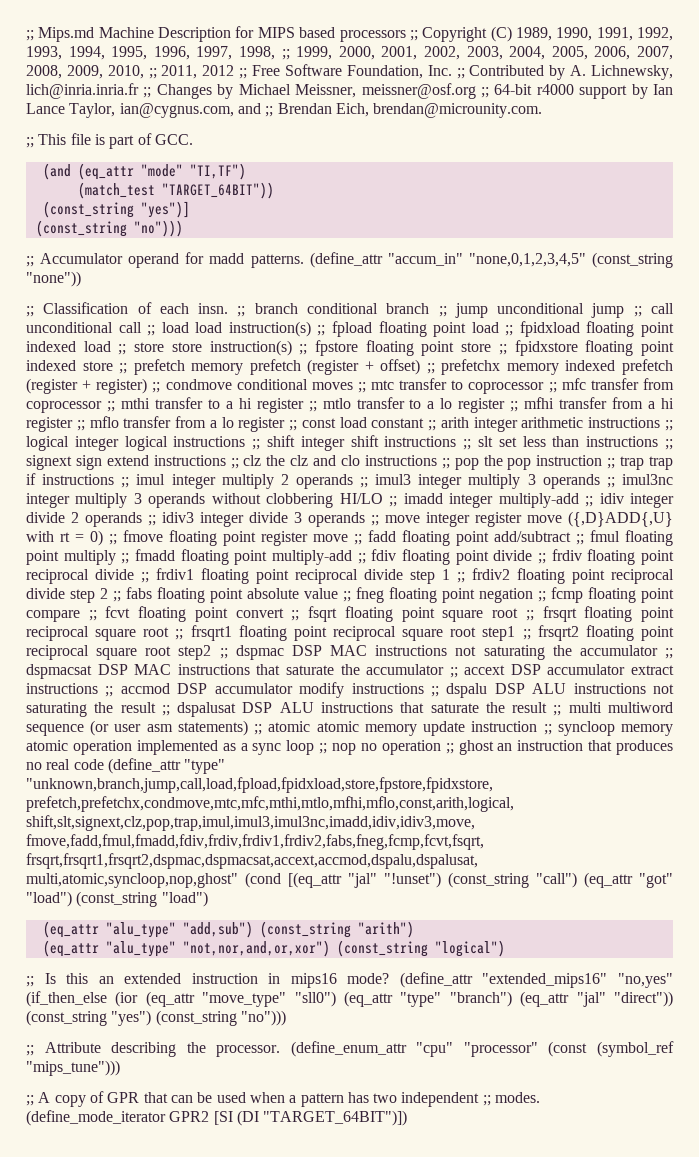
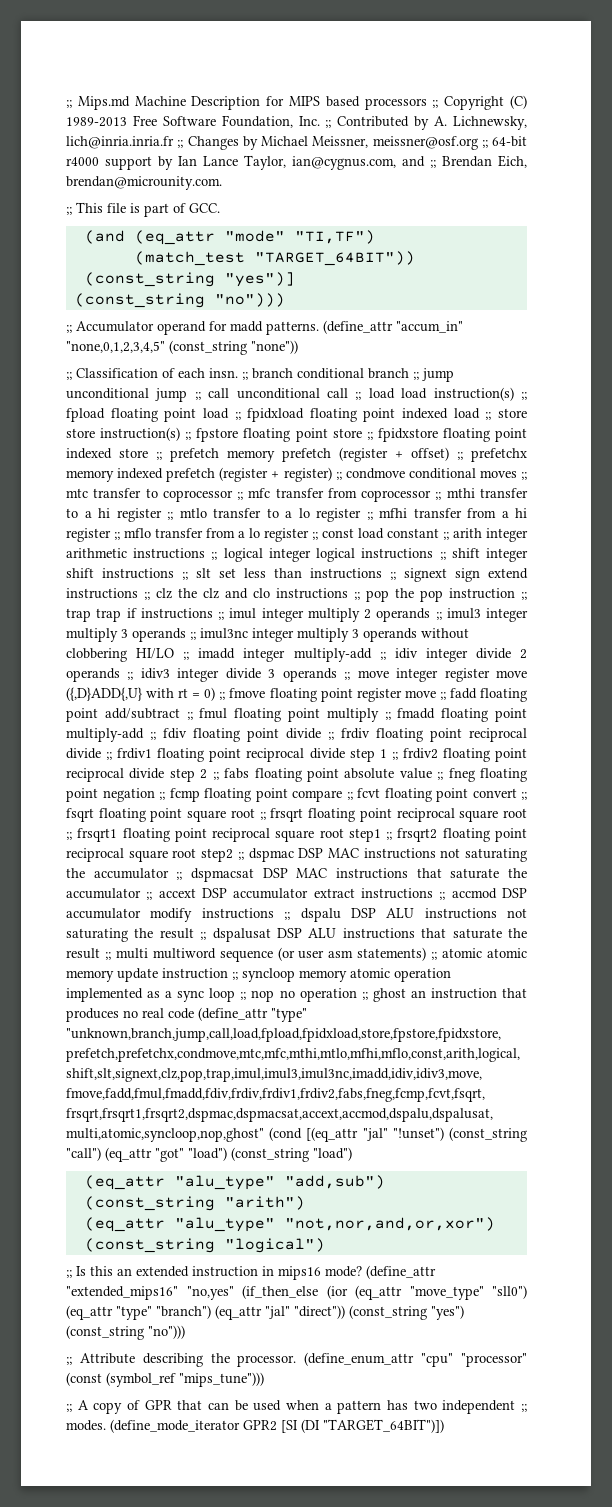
- ;; Mips.md Machine Description for MIPS based processors ;; Copyright (C) 1989, 1990, 1991, 1992, 1993, 1994, 1995, 1996, 1997, 1998, ;; 1999, 2000, 2001, 2002, 2003, 2004, 2005, 2006, 2007, 2008, 2009, 2010, ;; 2011, 2012 ;; Free Software Foundation, Inc. ;; Contributed by A. Lichnewsky, lich@inria.inria.fr ;; Changes by Michael Meissner, meissner@osf.org ;; 64-bit r4000 support by Ian Lance Taylor, ian@cygnus.com, and ;; Brendan Eich, brendan@microunity.com.
+ ;; Mips.md Machine Description for MIPS based processors ;; Copyright (C) 1989-2013 Free Software Foundation, Inc. ;; Contributed by A. Lichnewsky, lich@inria.inria.fr ;; Changes by Michael Meissner, meissner@osf.org ;; 64-bit r4000 support by Ian Lance Taylor, ian@cygnus.com, and ;; Brendan Eich, brendan@microunity.com.

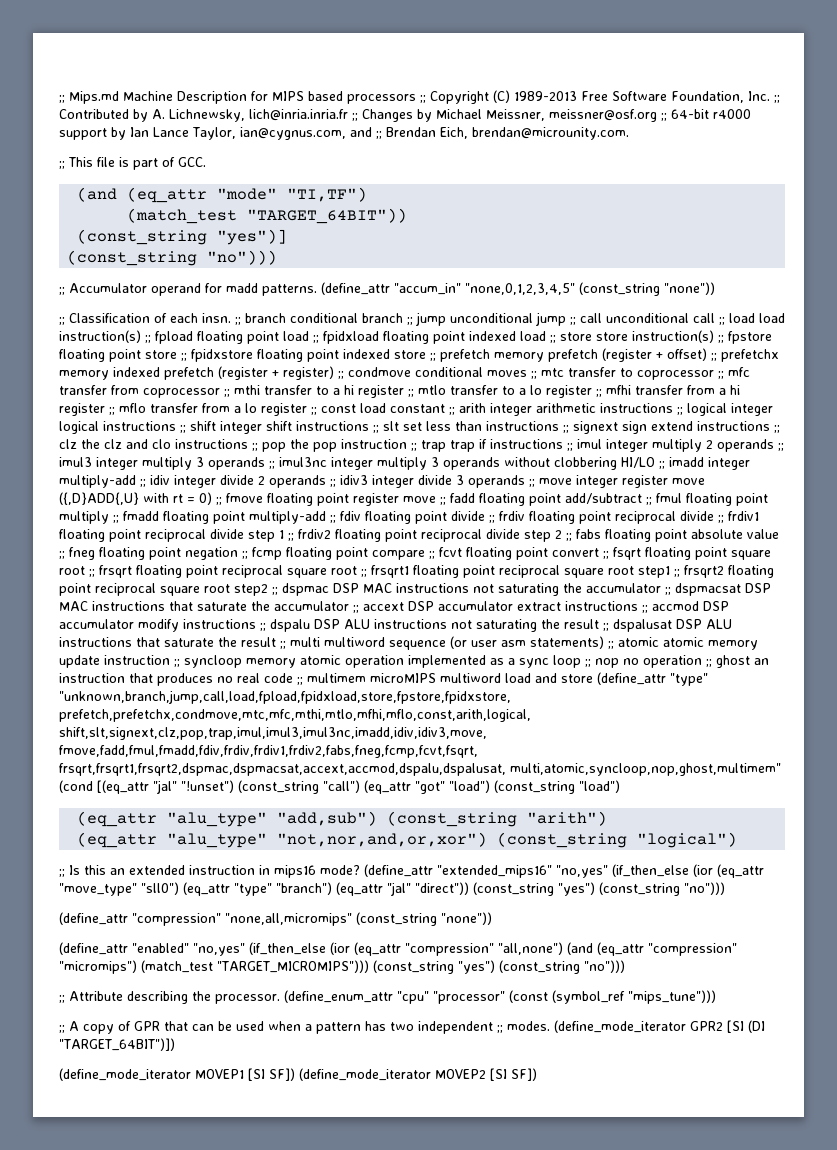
- ghost an instruction that produces no real code (define_attr "type" "unknown,branch,jump,call,load,fpload,fpidxload,store,fpstore,fpidxstore, prefetch,prefetchx,condmove,mtc,mfc,mthi,mtlo,mfhi,mflo,const,arith,logical, shift,slt,signext,clz,pop,trap,imul,imul3,imul3nc,imadd,idiv,idiv3,move, fmove,fadd,fmul,fmadd,fdiv,frdiv,frdiv1,frdiv2,fabs,fneg,fcmp,fcvt,fsqrt, frsqrt,frsqrt1,frsqrt2,dspmac,dspmacsat,accext,accmod,dspalu,dspalusat, multi,atomic,syncloop,nop,ghost" (cond [(eq_attr "jal" "!unset") (const_string "call") (eq_attr "got" "load") (const_string "load")
+ ghost an instruction that produces no real code ;; multimem microMIPS multiword load and store (define_attr "type" "unknown,branch,jump,call,load,fpload,fpidxload,store,fpstore,fpidxstore, prefetch,prefetchx,condmove,mtc,mfc,mthi,mtlo,mfhi,mflo,const,arith,logical, shift,slt,signext,clz,pop,trap,imul,imul3,imul3nc,imadd,idiv,idiv3,move, fmove,fadd,fmul,fmadd,fdiv,frdiv,frdiv1,frdiv2,fabs,fneg,fcmp,fcvt,fsqrt, frsqrt,frsqrt1,frsqrt2,dspmac,dspmacsat,accext,accmod,dspalu,dspalusat, multi,atomic,syncloop,nop,ghost,multimem" (cond [(eq_attr "jal" "!unset") (const_string "call") (eq_attr "got" "load") (const_string "load")
+ (define_attr "compression" "none,all,micromips" (const_string "none"))
+ (define_attr "enabled" "no,yes" (if_then_else (ior (eq_attr "compression" "all,none") (and (eq_attr "compression" "micromips") (match_test "TARGET_MICROMIPS"))) (const_string "yes") (const_string "no")))
+ (define_mode_iterator MOVEP1 [SI SF]) (define_mode_iterator MOVEP2 [SI SF])

